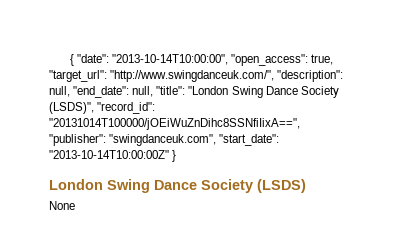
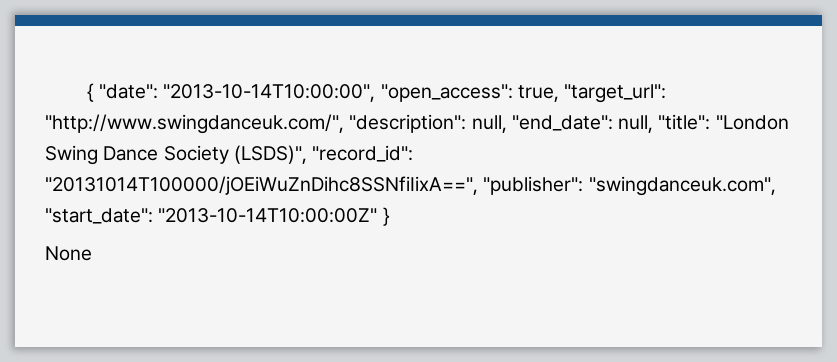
- London Swing Dance Society (LSDS)

